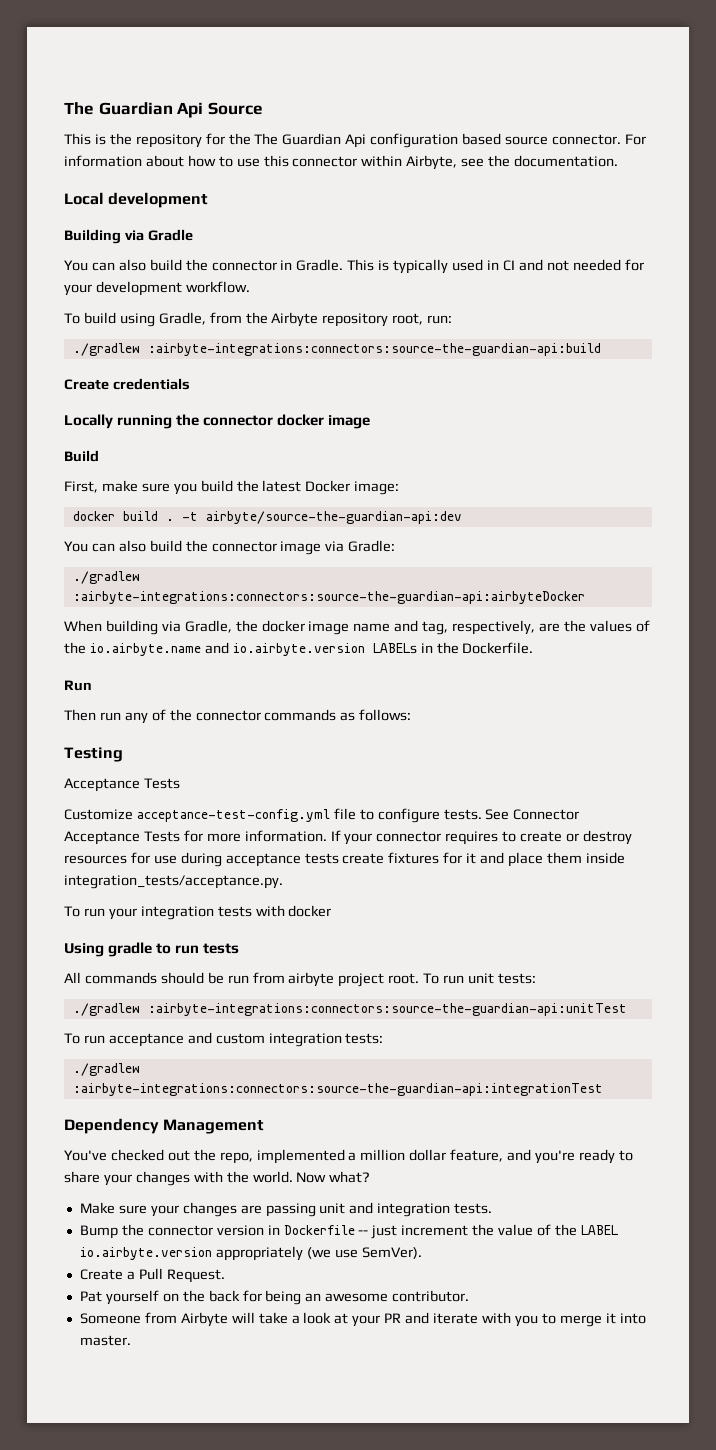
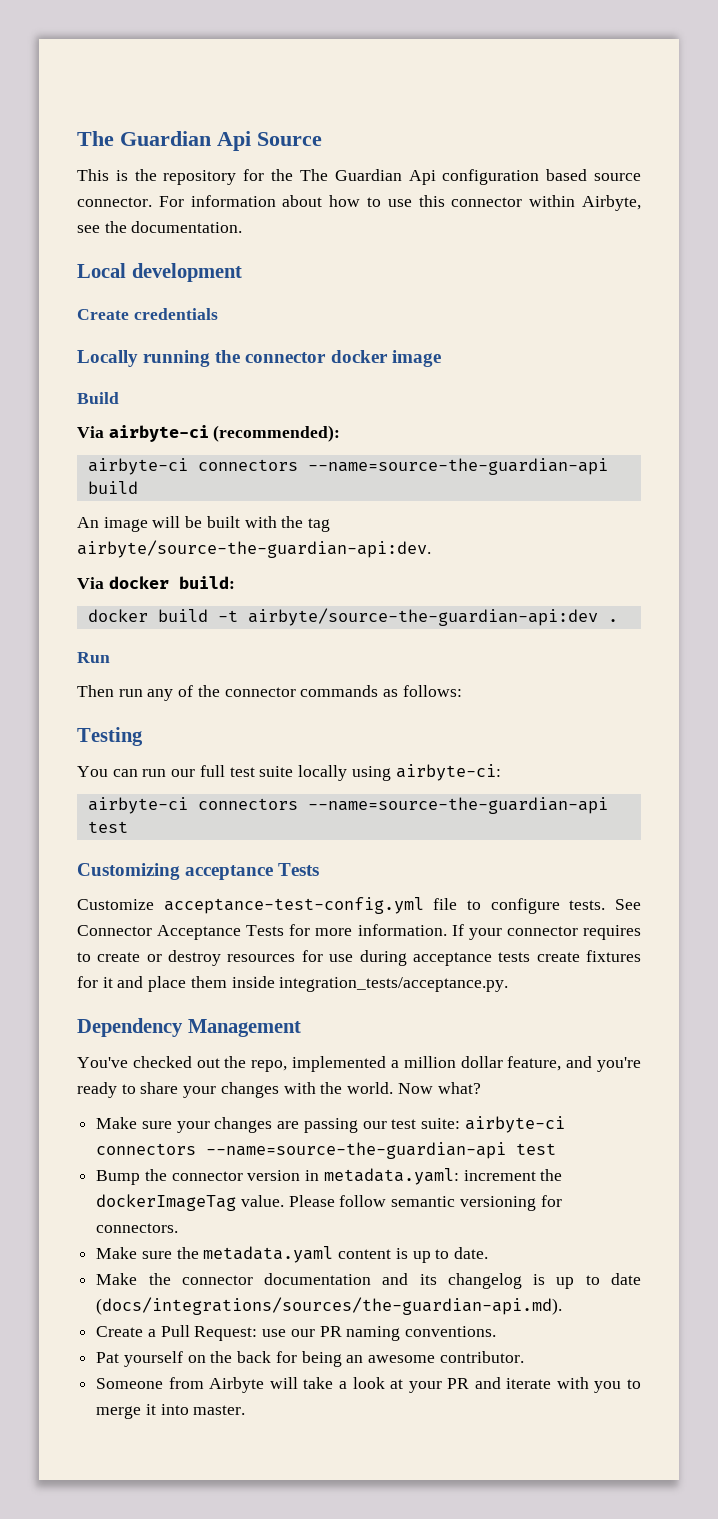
- Building via Gradle
- You can also build the connector in Gradle. This is typically used in CI and not needed for your development workflow.
- To build using Gradle, from the Airbyte repository root, run:
- ./gradlew :airbyte-integrations:connectors:source-the-guardian-api:build
- First, make sure you build the latest Docker image:
+ Via airbyte-ci (recommended):
+ airbyte-ci connectors --name=source-the-guardian-api build
+ An image will be built with the tag airbyte/source-the-guardian-api:dev.
+ Via docker build:
- docker build . -t airbyte/source-the-guardian-api:dev
- You can also build the connector image via Gradle:
- ./gradlew :airbyte-integrations:connectors:source-the-guardian-api:airbyteDocker
- When building via Gradle, the docker image name and tag, respectively, are the values of the io.airbyte.name and io.airbyte.version LABELs in the Dockerfile.
+ docker build -t airbyte/source-the-guardian-api:dev .
  Testing
- Acceptance Tests
+ You can run our full test suite locally using airbyte-ci:
+ airbyte-ci connectors --name=source-the-guardian-api test
+ Customizing acceptance Tests
- To run your integration tests with docker
- Using gradle to run tests
- All commands should be run from airbyte project root. To run unit tests:
- ./gradlew :airbyte-integrations:connectors:source-the-guardian-api:unitTest
- To run acceptance and custom integration tests:
- ./gradlew :airbyte-integrations:connectors:source-the-guardian-api:integrationTest
- Make sure your changes are passing unit and integration tests.
+ Make sure your changes are passing our test suite: airbyte-ci connectors --name=source-the-guardian-api test
- Bump the connector version in Dockerfile -- just increment the value of the LABEL io.airbyte.version appropriately (we use SemVer).
- Create a Pull Request.
+ Bump the connector version in metadata.yaml: increment the dockerImageTag value. Please follow semantic versioning for connectors.
+ Make sure the metadata.yaml content is up to date.
+ Make the connector documentation and its changelog is up to date (docs/integrations/sources/the-guardian-api.md).
+ Create a Pull Request: use our PR naming conventions.

